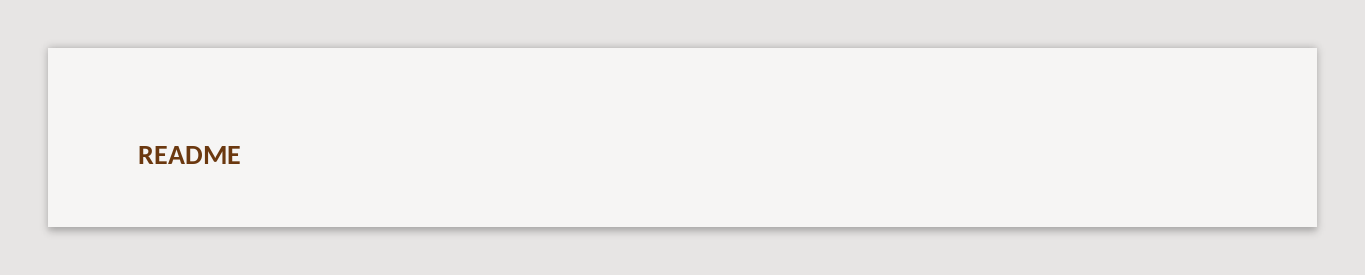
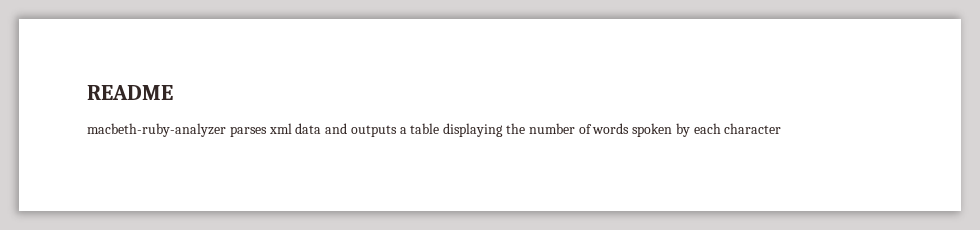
+ macbeth-ruby-analyzer parses xml data and outputs a table displaying the number of words spoken by each character

